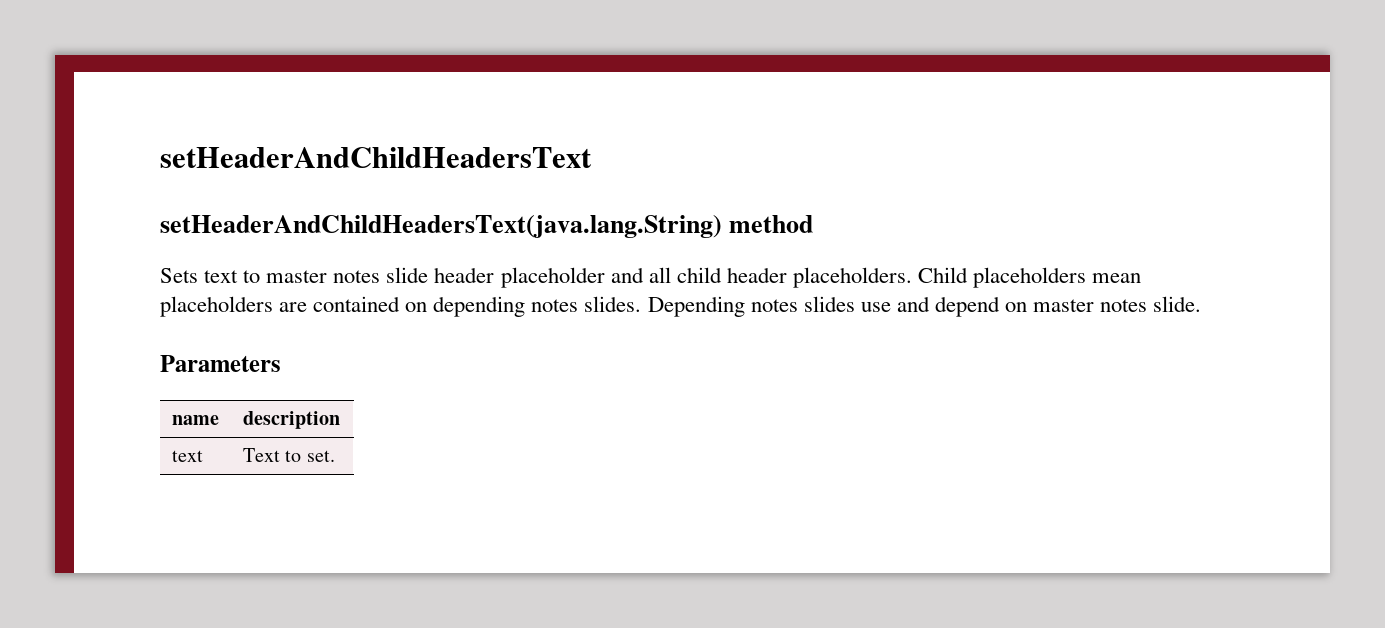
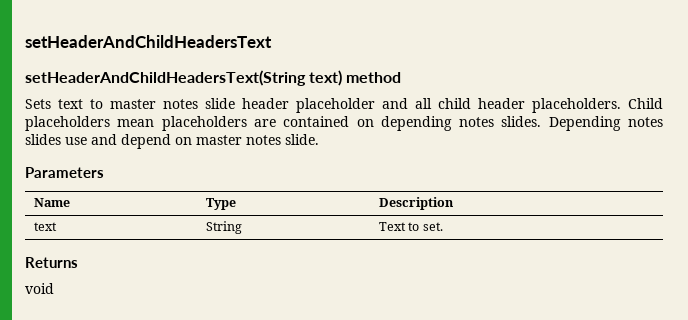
- setHeaderAndChildHeadersText(java.lang.String) method
+ setHeaderAndChildHeadersText(String text) method
- name | description
- text | Text to set.
+ Name | Type | Description
+ text | String | Text to set.
+ Returns
+ void

